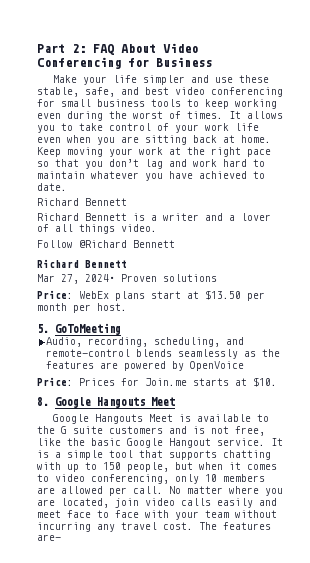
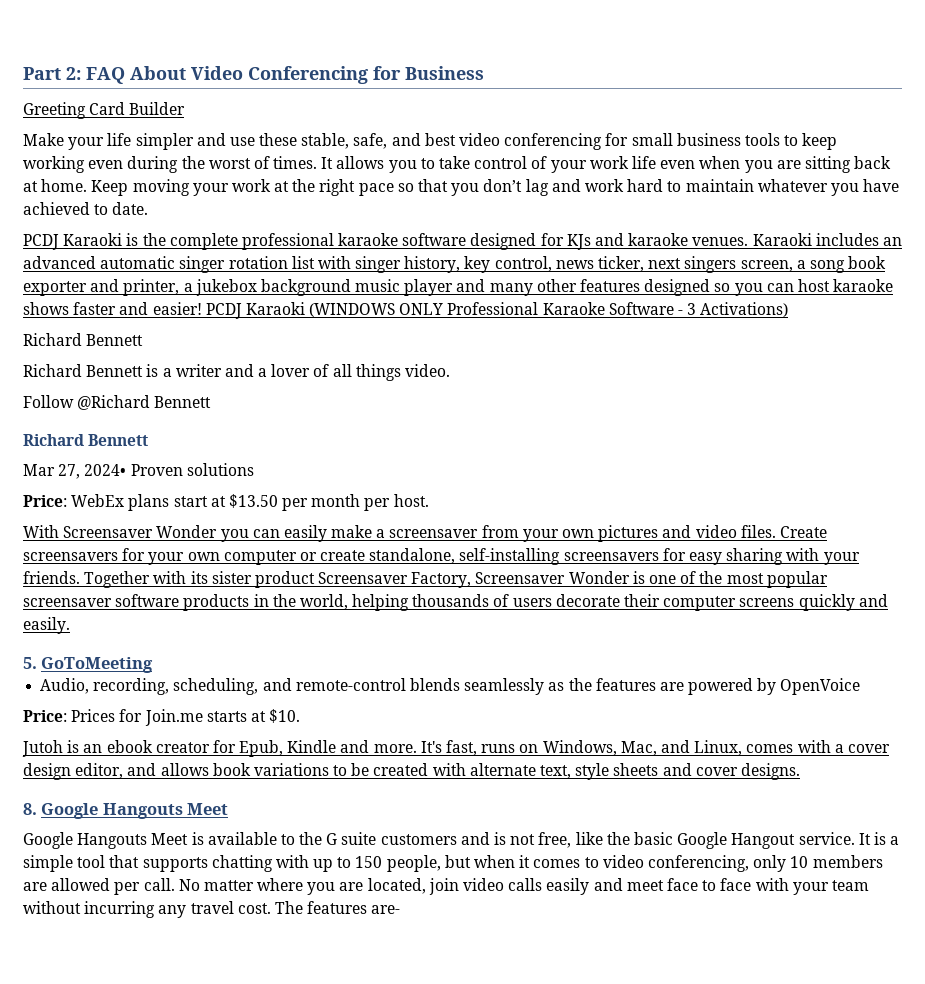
+ Greeting Card Builder
+ PCDJ Karaoki is the complete professional karaoke software designed for KJs and karaoke venues. Karaoki includes an advanced automatic singer rotation list with singer history, key control, news ticker, next singers screen, a song book exporter and printer, a jukebox background music player and many other features designed so you can host karaoke shows faster and easier! PCDJ Karaoki (WINDOWS ONLY Professional Karaoke Software - 3 Activations)
+ With Screensaver Wonder you can easily make a screensaver from your own pictures and video files. Create screensavers for your own computer or create standalone, self-installing screensavers for easy sharing with your friends. Together with its sister product Screensaver Factory, Screensaver Wonder is one of the most popular screensaver software products in the world, helping thousands of users decorate their computer screens quickly and easily.
+ Jutoh is an ebook creator for Epub, Kindle and more. It's fast, runs on Windows, Mac, and Linux, comes with a cover design editor, and allows book variations to be created with alternate text, style sheets and cover designs.

